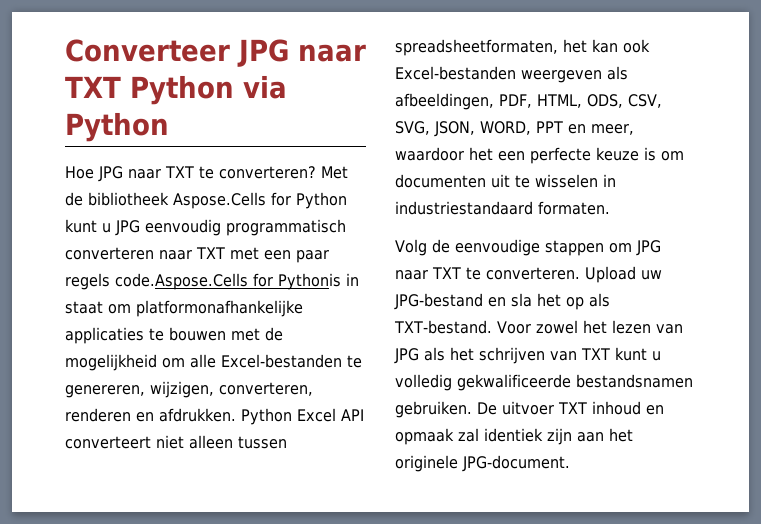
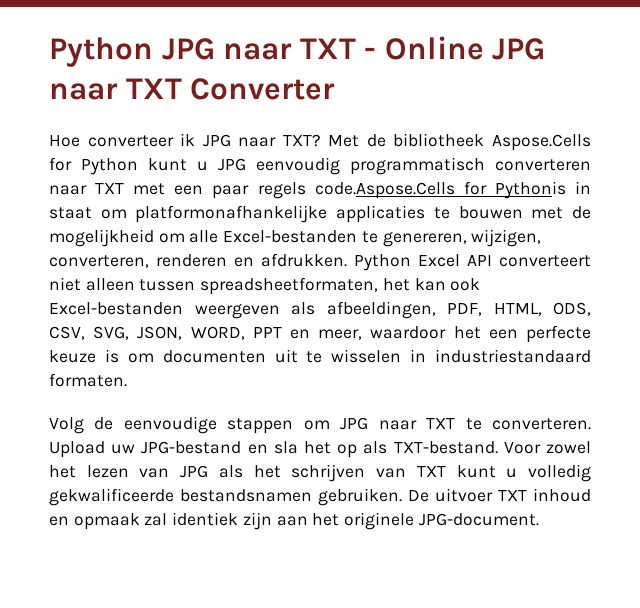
- Converteer JPG naar TXT Python via Python
- Hoe JPG naar TXT te converteren?
+ Python JPG naar TXT - Online JPG naar TXT Converter
+ Hoe converteer ik JPG naar TXT?

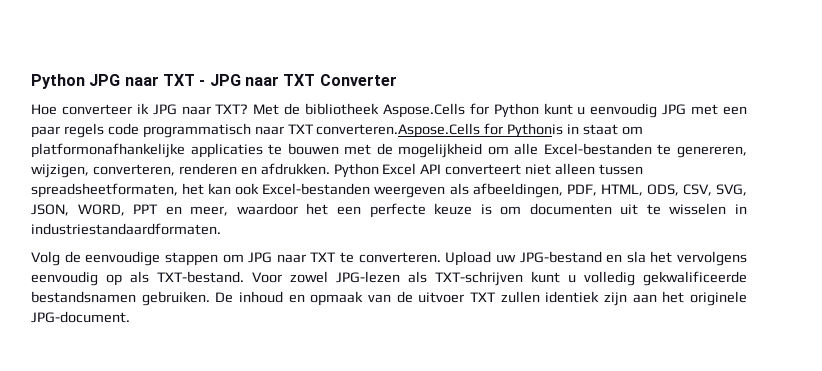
- Python JPG naar TXT - Online JPG naar TXT Converter
+ Python JPG naar TXT - JPG naar TXT Converter
- Met de bibliotheek Aspose.Cells for Python kunt u JPG eenvoudig programmatisch converteren naar TXT met een paar regels code.Aspose.Cells for Pythonis in staat om platformonafhankelijke applicaties te bouwen met de mogelijkheid om alle Excel-bestanden te genereren, wijzigen, converteren, renderen en afdrukken.
+ Met de bibliotheek Aspose.Cells for Python kunt u eenvoudig JPG met een paar regels code programmatisch naar TXT converteren.Aspose.Cells for Pythonis in staat om platformonafhankelijke applicaties te bouwen met de mogelijkheid om alle Excel-bestanden te genereren, wijzigen, converteren, renderen en afdrukken.
- Python Excel API converteert niet alleen tussen spreadsheetformaten, het kan ook Excel-bestanden weergeven als afbeeldingen, PDF, HTML, ODS, CSV, SVG, JSON, WORD, PPT en meer, waardoor het een perfecte keuze is om documenten uit te wisselen in industriestandaard formaten.
+ Python Excel API converteert niet alleen tussen spreadsheetformaten, het kan ook Excel-bestanden weergeven als afbeeldingen, PDF, HTML, ODS, CSV, SVG, JSON, WORD, PPT en meer, waardoor het een perfecte keuze is om documenten uit te wisselen in industriestandaardformaten.
- Upload uw JPG-bestand en sla het op als TXT-bestand.
+ Upload uw JPG-bestand en sla het vervolgens eenvoudig op als TXT-bestand.
- Voor zowel het lezen van JPG als het schrijven van TXT kunt u volledig gekwalificeerde bestandsnamen gebruiken.
+ Voor zowel JPG-lezen als TXT-schrijven kunt u volledig gekwalificeerde bestandsnamen gebruiken.
- De uitvoer TXT inhoud en opmaak zal identiek zijn aan het originele JPG-document.
+ De inhoud en opmaak van de uitvoer TXT zullen identiek zijn aan het originele JPG-document.

